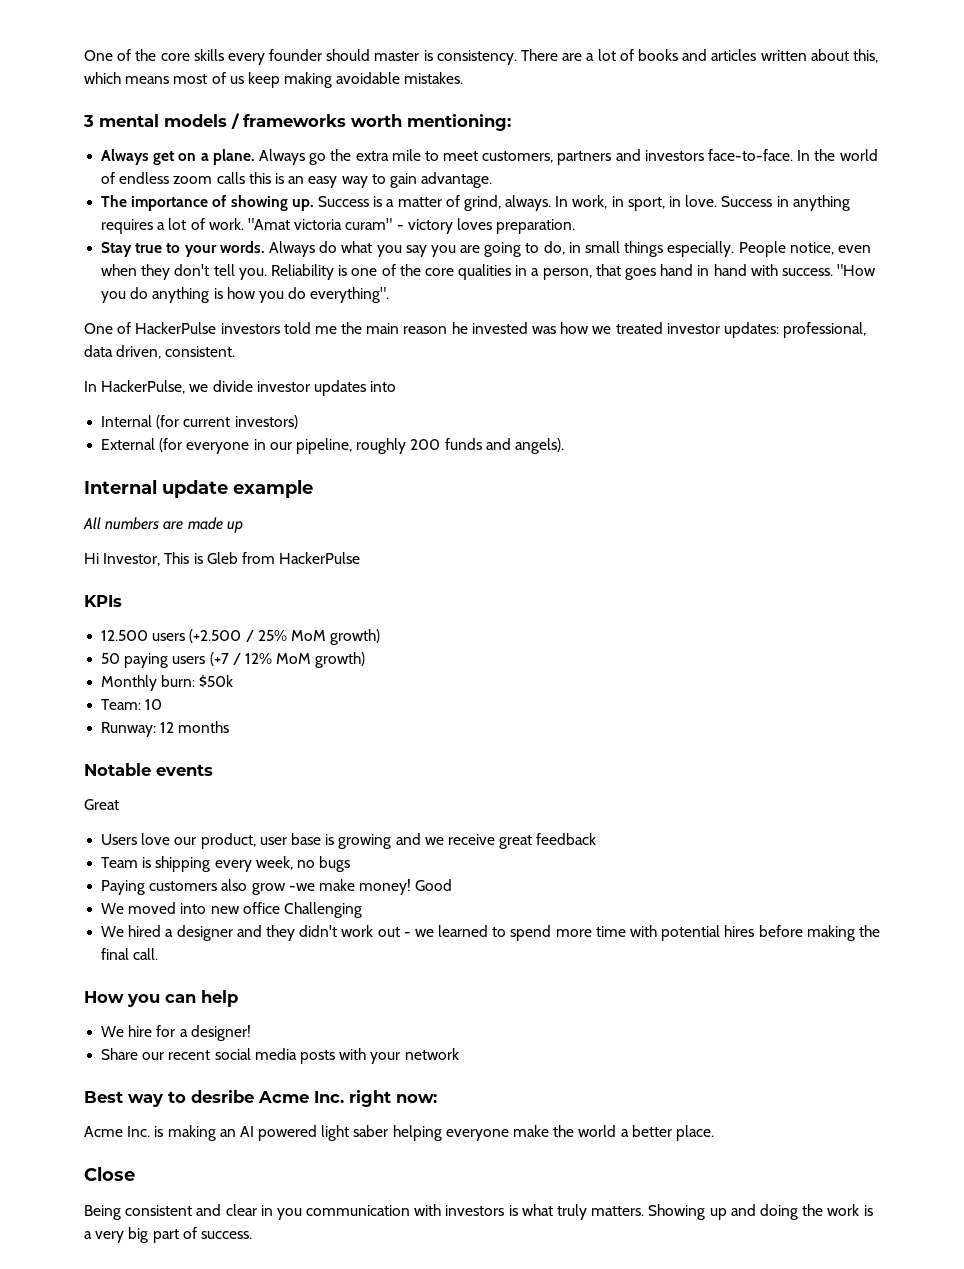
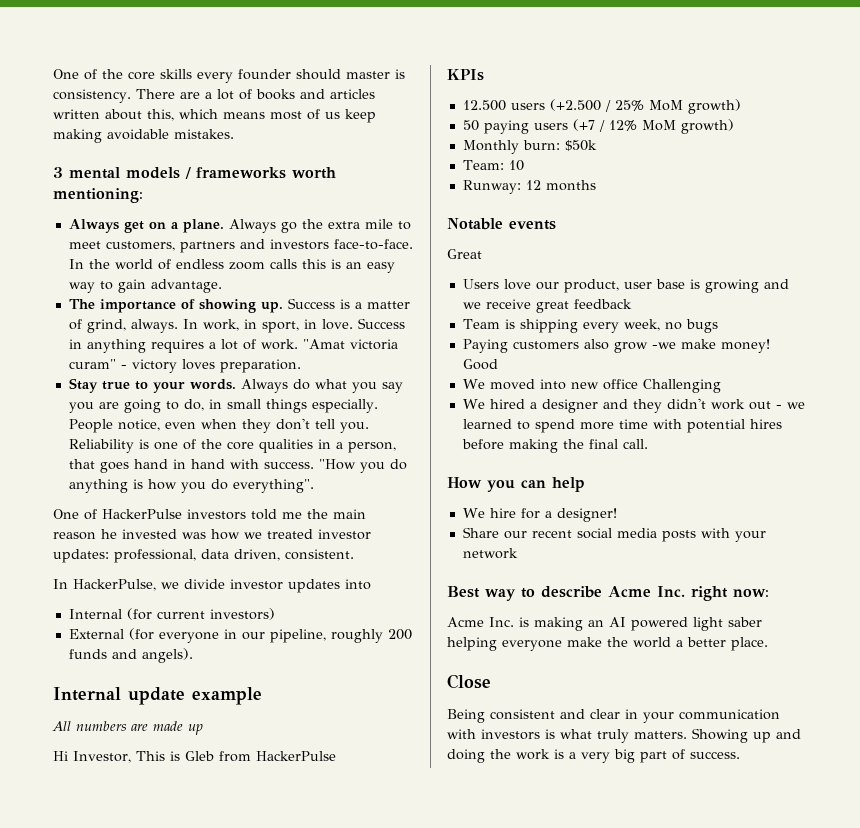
- Best way to desribe Acme Inc. right now:
+ Best way to describe Acme Inc. right now:
- Being consistent and clear in you communication with investors is what truly matters.
+ Being consistent and clear in your communication with investors is what truly matters.

